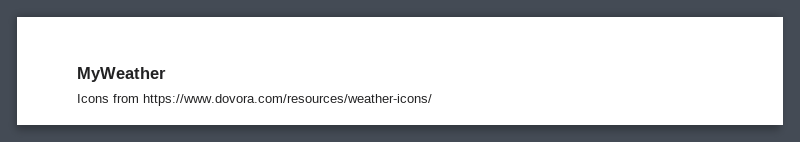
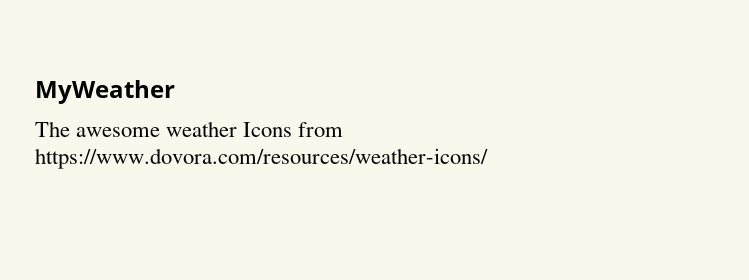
- Icons from https://www.dovora.com/resources/weather-icons/
+ The awesome weather Icons from https://www.dovora.com/resources/weather-icons/

